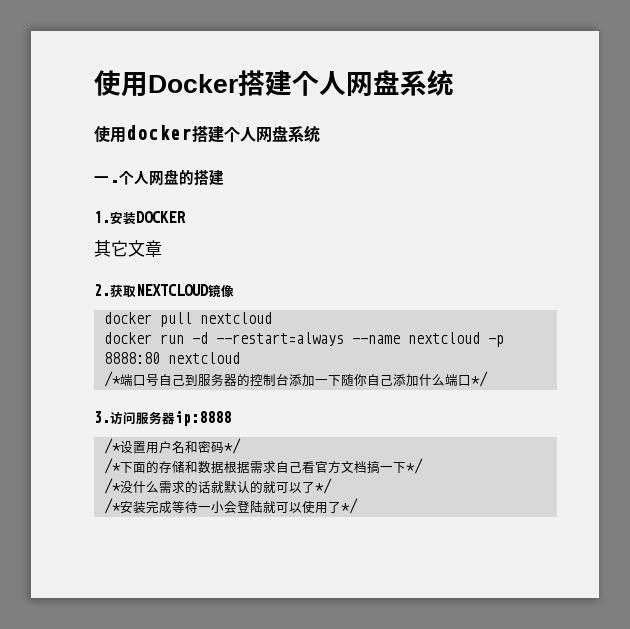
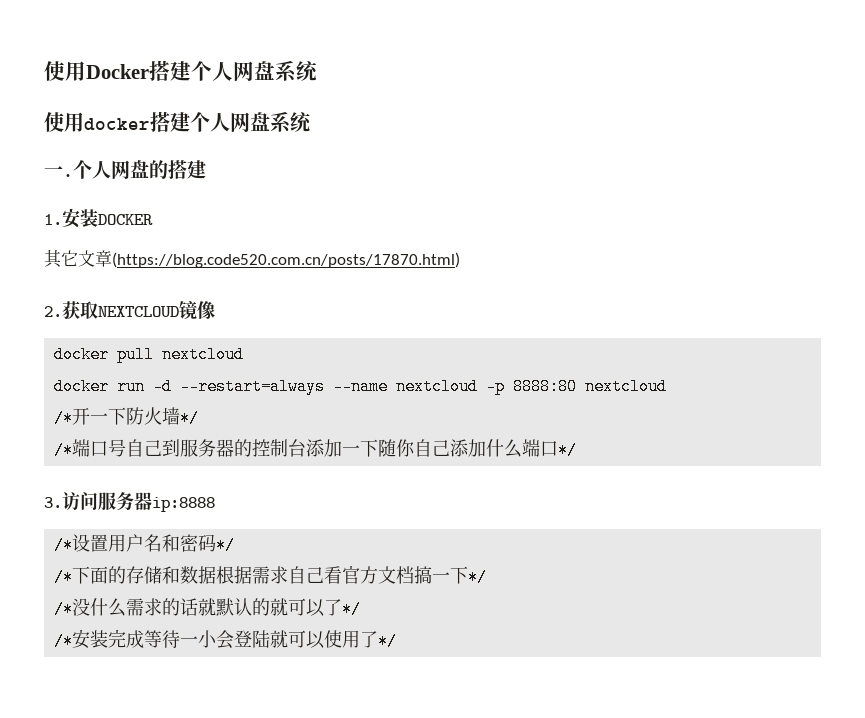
- 其它文章
+ 其它文章(https://blog.code520.com.cn/posts/17870.html)
+ /*开一下防火墙*/

